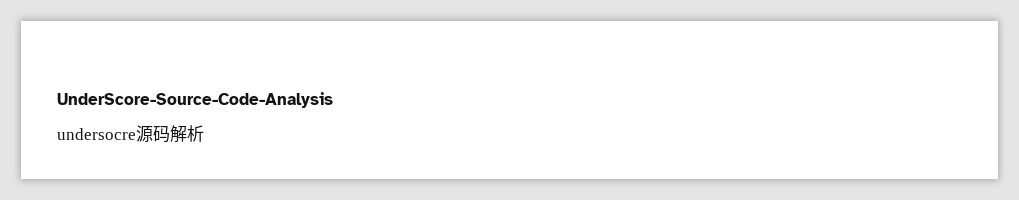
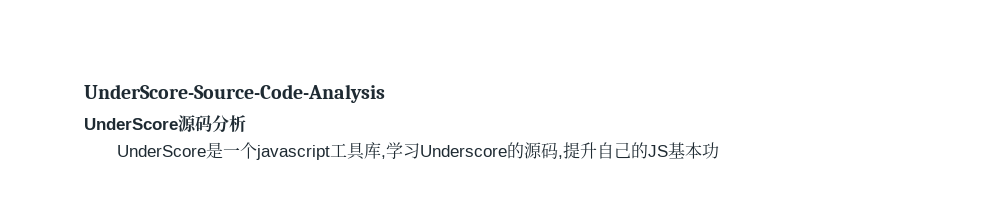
- undersocre源码解析
+ UnderScore源码分析
+ UnderScore是一个javascript工具库,学习Underscore的源码,提升自己的JS基本功

